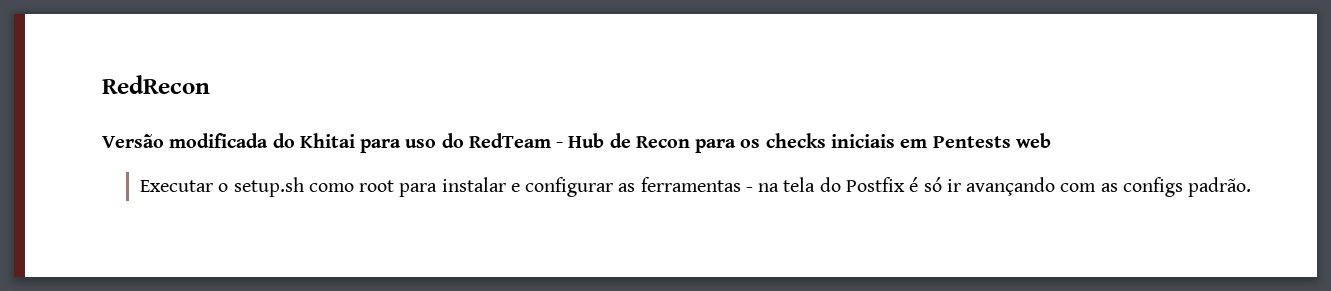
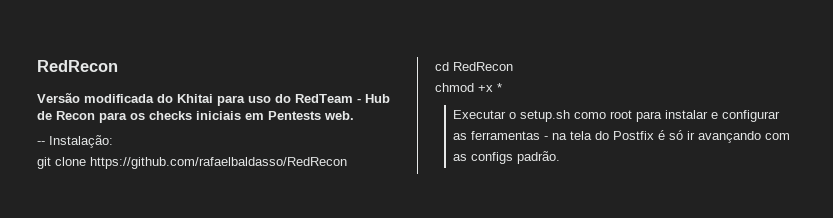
- Versão modificada do Khitai para uso do RedTeam - Hub de Recon para os checks iniciais em Pentests web
+ Versão modificada do Khitai para uso do RedTeam - Hub de Recon para os checks iniciais em Pentests web.
+ -- Instalação:
+ git clone https://github.com/rafaelbaldasso/RedRecon
+ cd RedRecon
+ chmod +x *

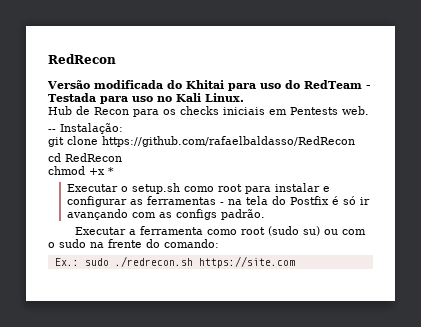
- Versão modificada do Khitai para uso do RedTeam - Hub de Recon para os checks iniciais em Pentests web.
+ Versão modificada do Khitai para uso do RedTeam - Testada para uso no Kali Linux.
+ Hub de Recon para os checks iniciais em Pentests web.
+ Executar a ferramenta como root (sudo su) ou com o sudo na frente do comando:
+ Ex.: sudo ./redrecon.sh https://site.com

